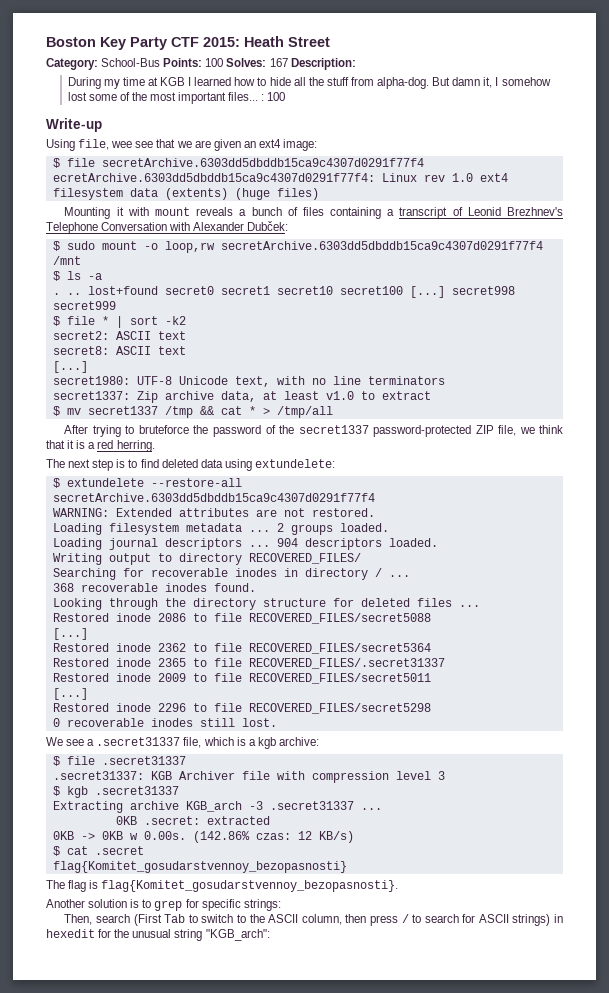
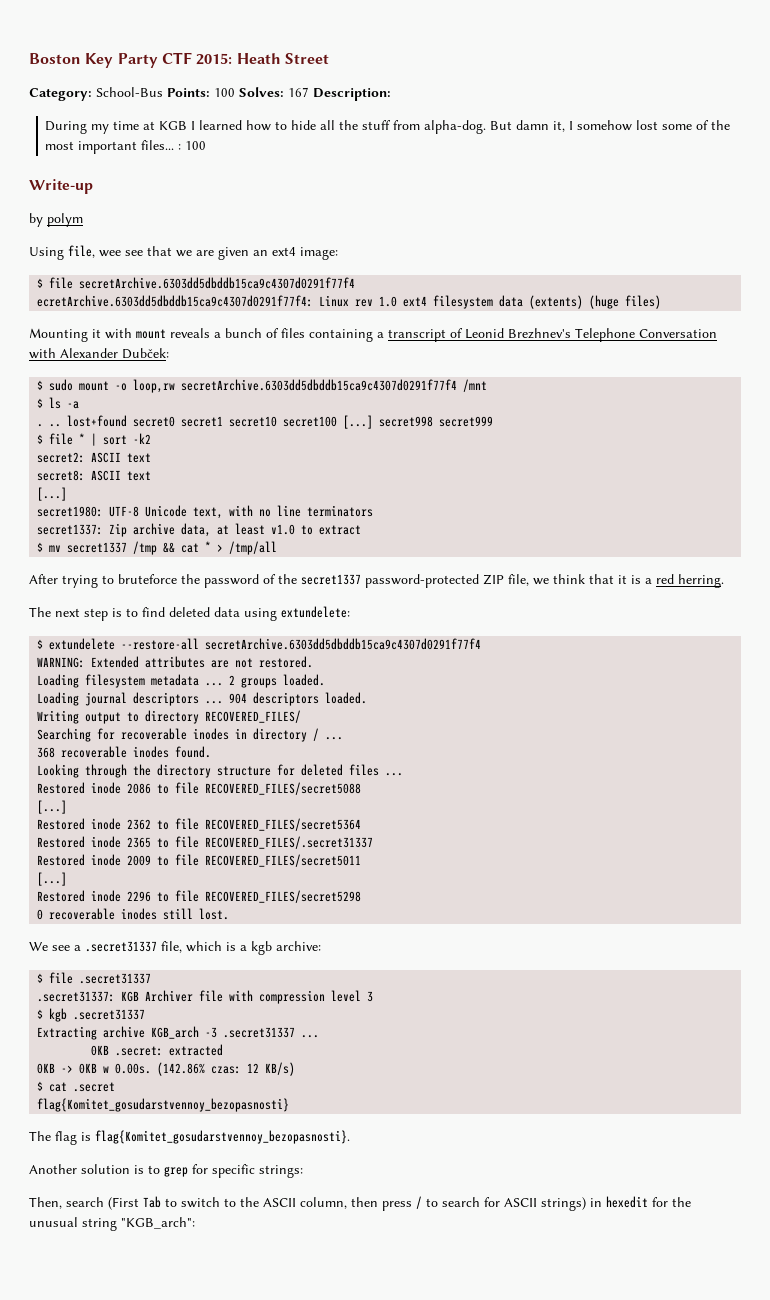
+ by polym

